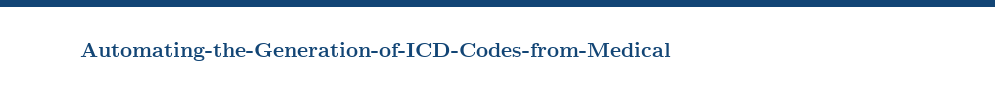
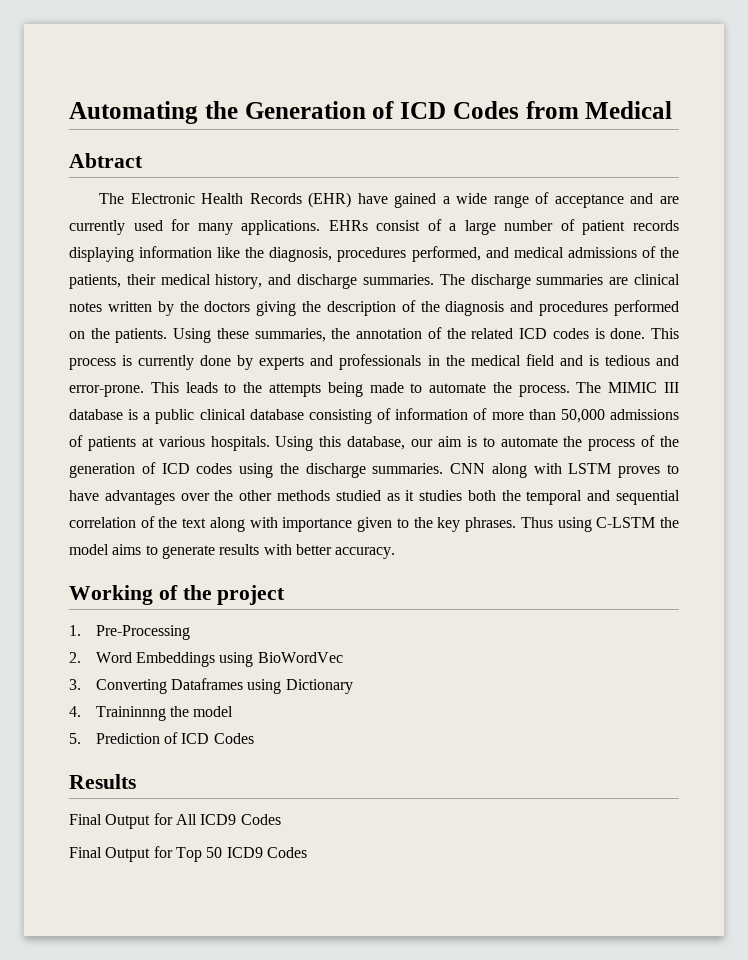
- Automating-the-Generation-of-ICD-Codes-from-Medical
+ Automating the Generation of ICD Codes from Medical
+ Abtract
+ The Electronic Health Records (EHR) have gained a wide range of acceptance and are currently used for many applications. EHRs consist of a large number of patient records displaying information like the diagnosis, procedures performed, and medical admissions of the patients, their medical history, and discharge summaries. The discharge summaries are clinical notes written by the doctors giving the description of the diagnosis and procedures performed on the patients. Using these summaries, the annotation of the related ICD codes is done. This process is currently done by experts and professionals in the medical field and is tedious and error-prone. This leads to the attempts being made to automate the process. The MIMIC III database is a public clinical database consisting of information of more than 50,000 admissions of patients at various hospitals. Using this database, our aim is to automate the process of the generation of ICD codes using the discharge summaries. CNN along with LSTM proves to have advantages over the other methods studied as it studies both the temporal and sequential correlation of the text along with importance given to the key phrases. Thus using C-LSTM the model aims to generate results with better accuracy.
+ Working of the project
+ 1. Pre-Processing
+ 2. Word Embeddings using BioWordVec
+ 3. Converting Dataframes using Dictionary
+ 4. Traininnng the model
+ 5. Prediction of ICD Codes
+ Results
+ Final Output for All ICD9 Codes
+ Final Output for Top 50 ICD9 Codes

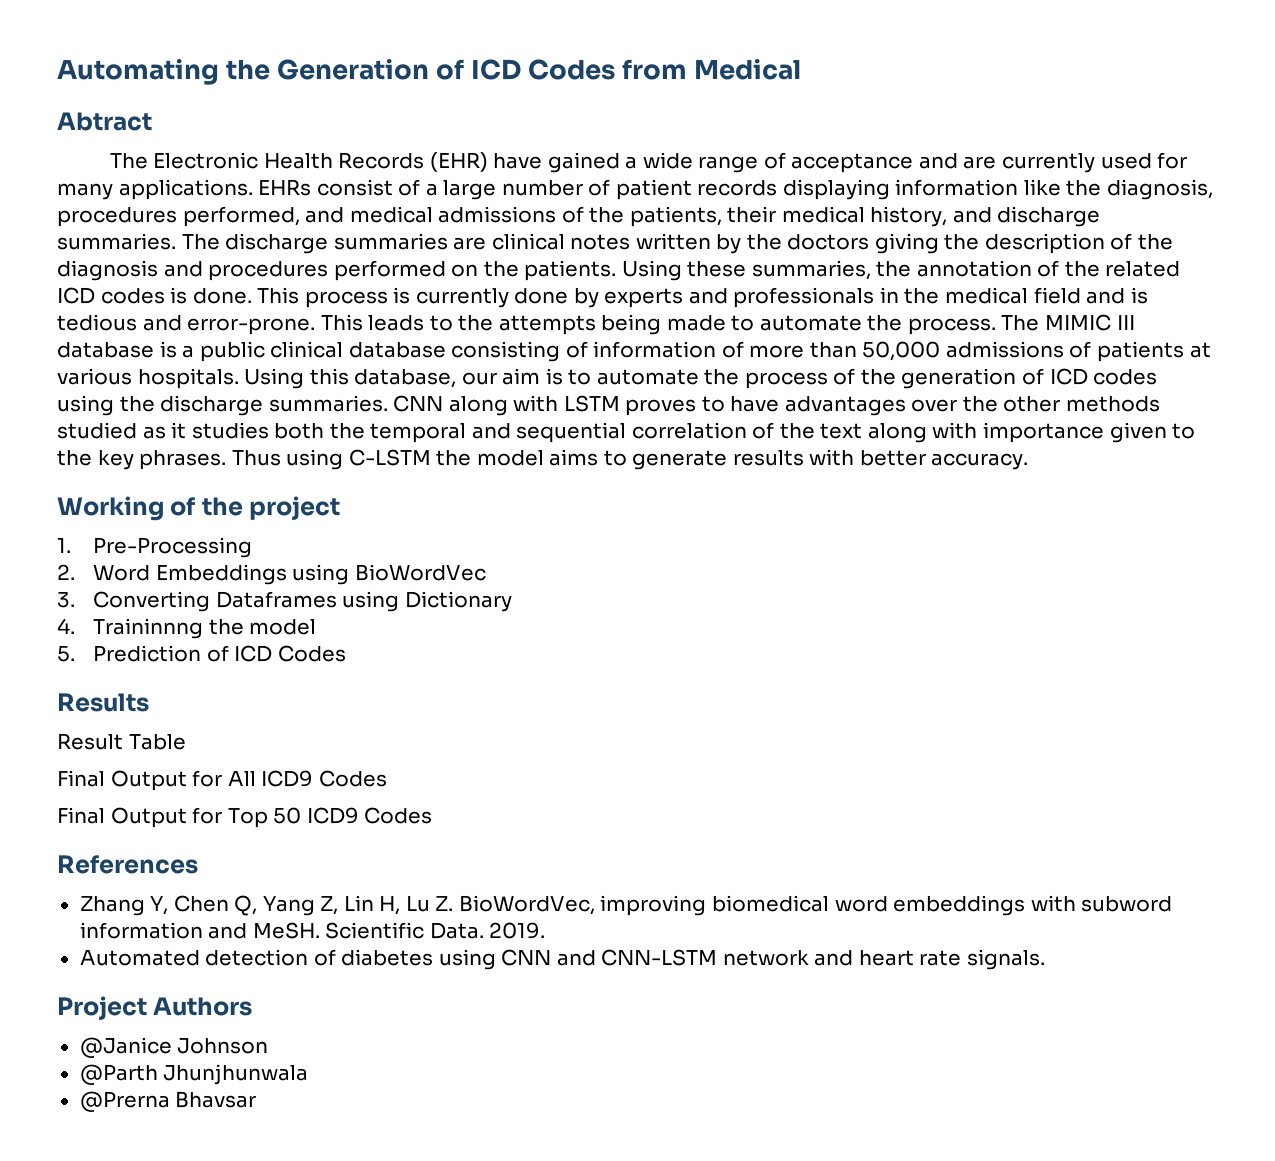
+ Result Table
+ References
+ Zhang Y, Chen Q, Yang Z, Lin H, Lu Z. BioWordVec, improving biomedical word embeddings with subword information and MeSH. Scientific Data. 2019.
+ Automated detection of diabetes using CNN and CNN-LSTM network and heart rate signals.
+ Project Authors
+ @Janice Johnson
+ @Parth Jhunjhunwala
+ @Prerna Bhavsar

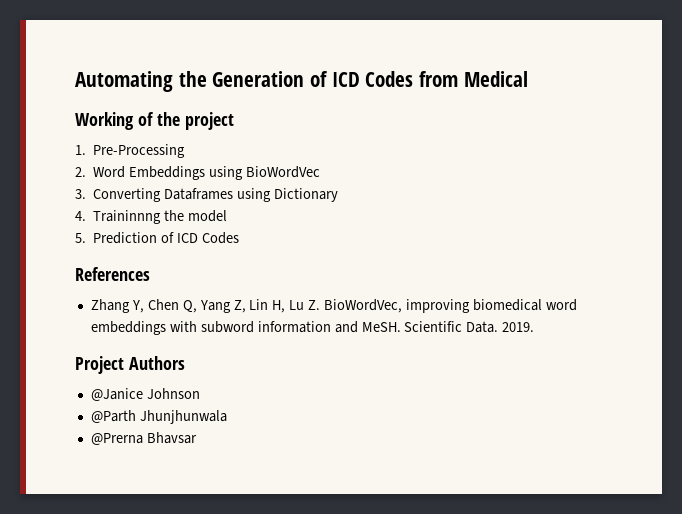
- Abtract
- The Electronic Health Records (EHR) have gained a wide range of acceptance and are currently used for many applications. EHRs consist of a large number of patient records displaying information like the diagnosis, procedures performed, and medical admissions of the patients, their medical history, and discharge summaries. The discharge summaries are clinical notes written by the doctors giving the description of the diagnosis and procedures performed on the patients. Using these summaries, the annotation of the related ICD codes is done. This process is currently done by experts and professionals in the medical field and is tedious and error-prone. This leads to the attempts being made to automate the process. The MIMIC III database is a public clinical database consisting of information of more than 50,000 admissions of patients at various hospitals. Using this database, our aim is to automate the process of the generation of ICD codes using the discharge summaries. CNN along with LSTM proves to have advantages over the other methods studied as it studies both the temporal and sequential correlation of the text along with importance given to the key phrases. Thus using C-LSTM the model aims to generate results with better accuracy.
- Results
- Result Table
- Final Output for All ICD9 Codes
- Final Output for Top 50 ICD9 Codes
- Automated detection of diabetes using CNN and CNN-LSTM network and heart rate signals.

